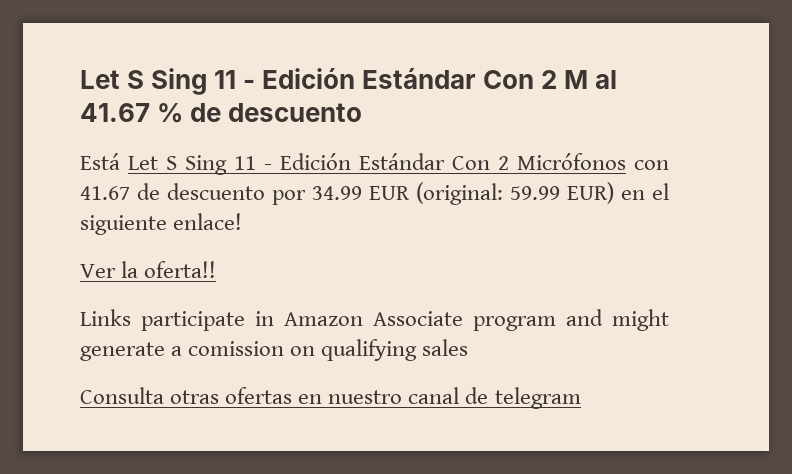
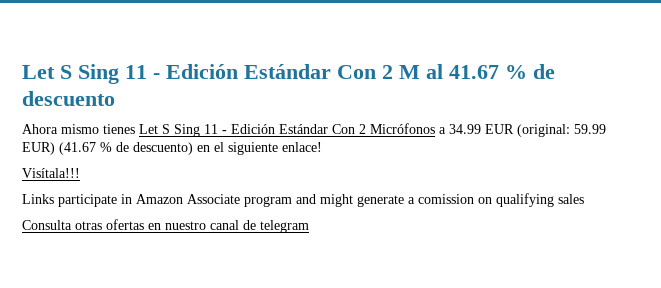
- Está Let S Sing 11 - Edición Estándar Con 2 Micrófonos con 41.67 de descuento por 34.99 EUR (original: 59.99 EUR) en el siguiente enlace!
+ Ahora mismo tienes Let S Sing 11 - Edición Estándar Con 2 Micrófonos a 34.99 EUR (original: 59.99 EUR) (41.67 % de descuento) en el siguiente enlace!
- Ver la oferta!!
+ Visítala!!!

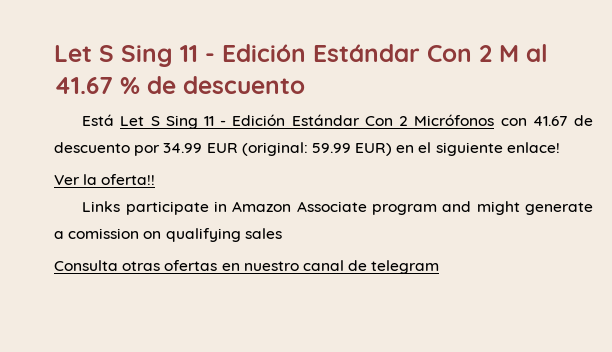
- Ahora mismo tienes Let S Sing 11 - Edición Estándar Con 2 Micrófonos a 34.99 EUR (original: 59.99 EUR) (41.67 % de descuento) en el siguiente enlace!
+ Está Let S Sing 11 - Edición Estándar Con 2 Micrófonos con 41.67 de descuento por 34.99 EUR (original: 59.99 EUR) en el siguiente enlace!
- Visítala!!!
+ Ver la oferta!!

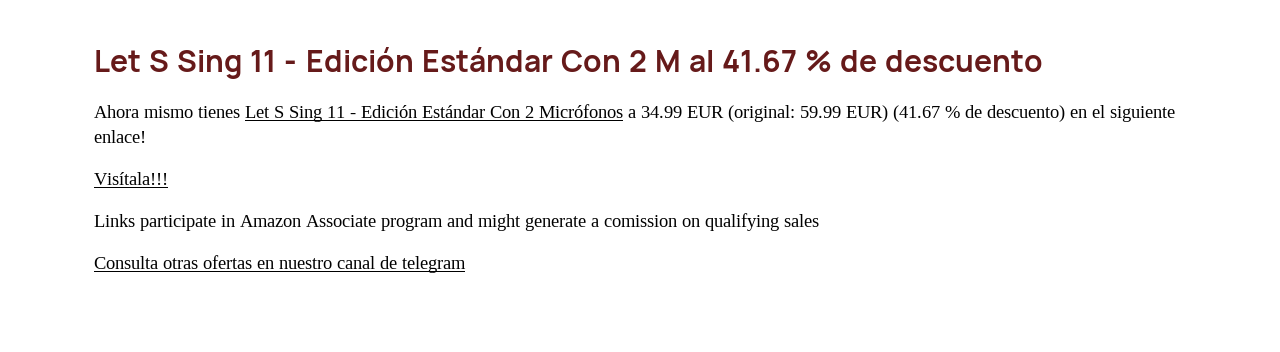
- Está Let S Sing 11 - Edición Estándar Con 2 Micrófonos con 41.67 de descuento por 34.99 EUR (original: 59.99 EUR) en el siguiente enlace!
+ Ahora mismo tienes Let S Sing 11 - Edición Estándar Con 2 Micrófonos a 34.99 EUR (original: 59.99 EUR) (41.67 % de descuento) en el siguiente enlace!
- Ver la oferta!!
+ Visítala!!!

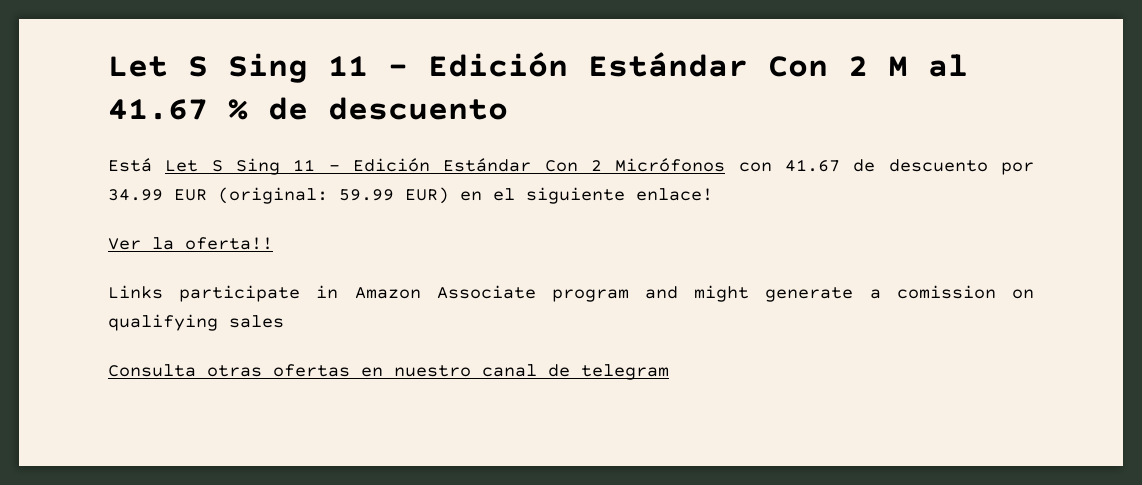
- Ahora mismo tienes Let S Sing 11 - Edición Estándar Con 2 Micrófonos a 34.99 EUR (original: 59.99 EUR) (41.67 % de descuento) en el siguiente enlace!
+ Está Let S Sing 11 - Edición Estándar Con 2 Micrófonos con 41.67 de descuento por 34.99 EUR (original: 59.99 EUR) en el siguiente enlace!
- Visítala!!!
+ Ver la oferta!!

